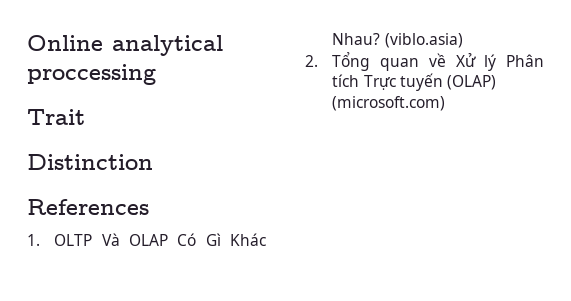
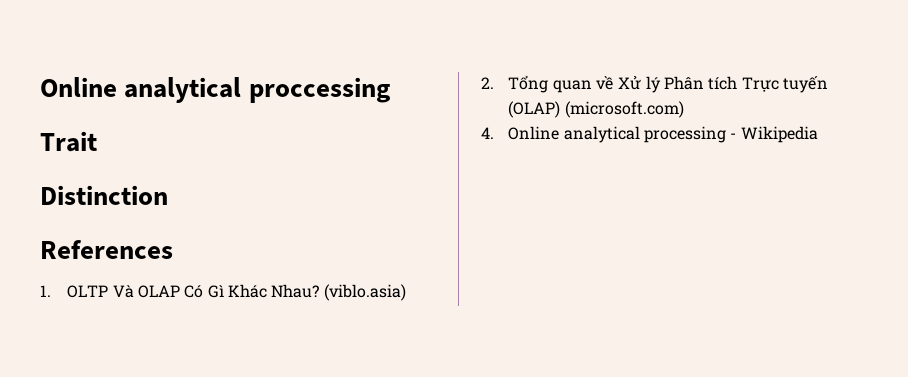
+ 4. Online analytical processing - Wikipedia

